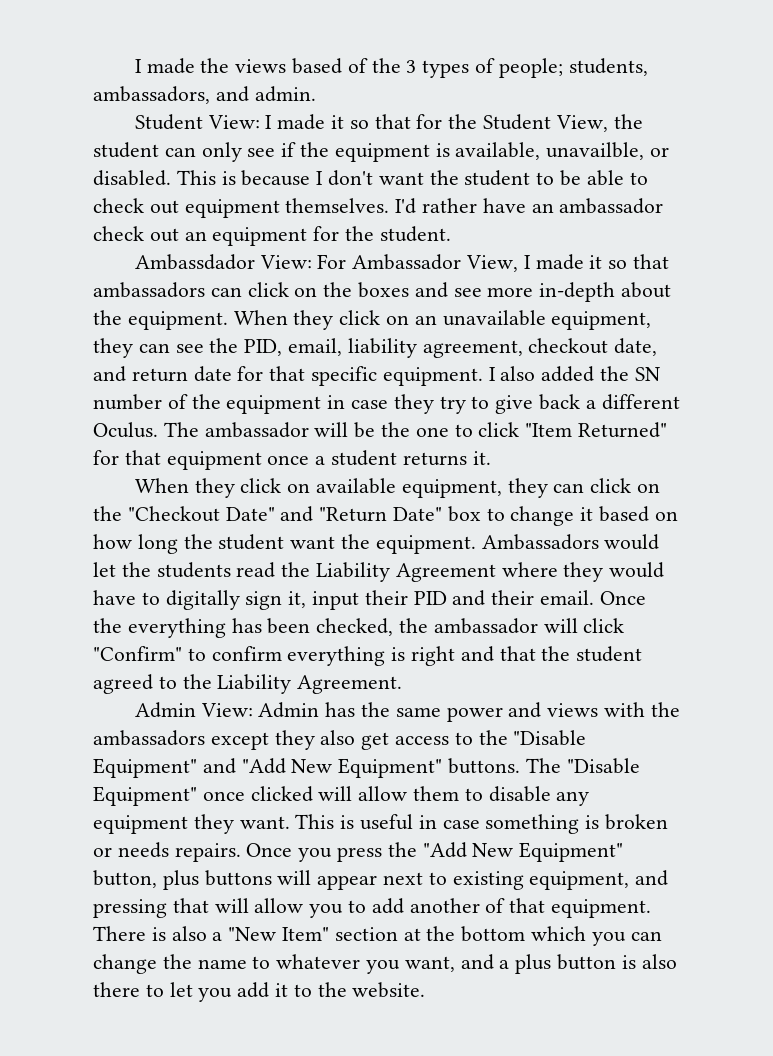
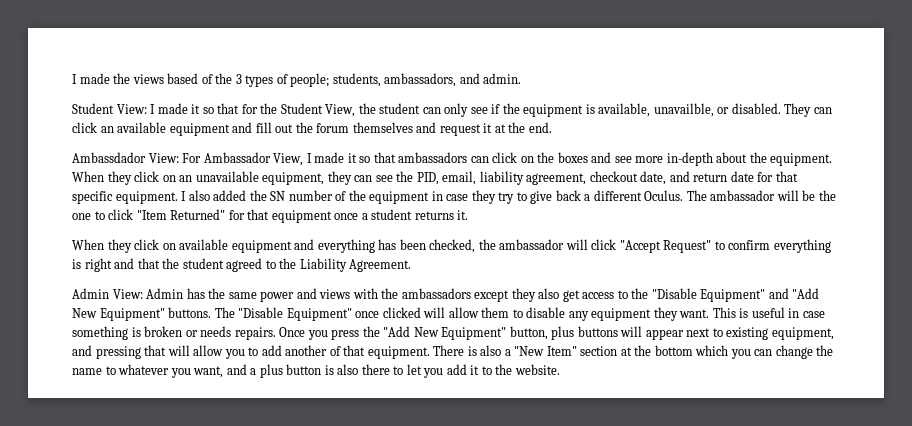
- This is because I don't want the student to be able to check out equipment themselves. I'd rather have an ambassador check out an equipment for the student.
+ They can click an available equipment and fill out the forum themselves and request it at the end.
- When they click on available equipment, they can click on the "Checkout Date" and "Return Date" box to change it based on how long the student want the equipment. Ambassadors would let the students read the Liability Agreement where they would have to digitally sign it, input their PID and their email. Once the everything has been checked, the ambassador will click "Confirm" to confirm everything is right and that the student agreed to the Liability Agreement.
+ When they click on available equipment and everything has been checked, the ambassador will click "Accept Request" to confirm everything is right and that the student agreed to the Liability Agreement.

